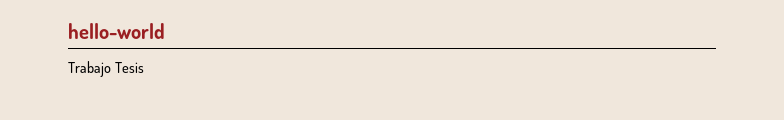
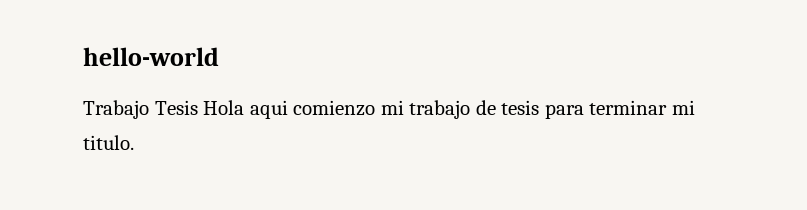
- Trabajo Tesis
+ Trabajo Tesis Hola aqui comienzo mi trabajo de tesis para terminar mi titulo.

